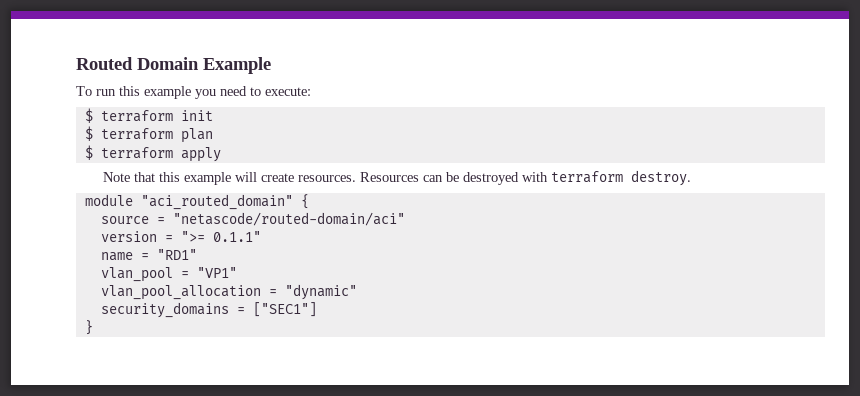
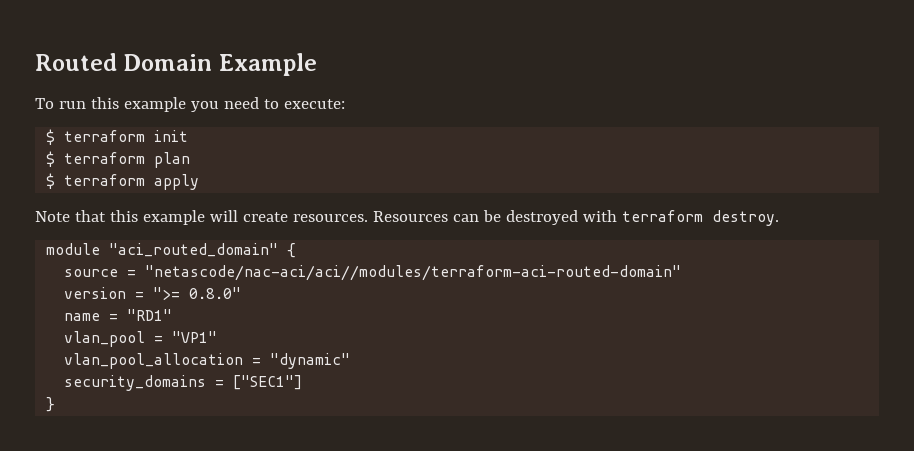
- source = "netascode/routed-domain/aci"
+ source = "netascode/nac-aci/aci//modules/terraform-aci-routed-domain"
- version = ">= 0.1.1"
+ version = ">= 0.8.0"

